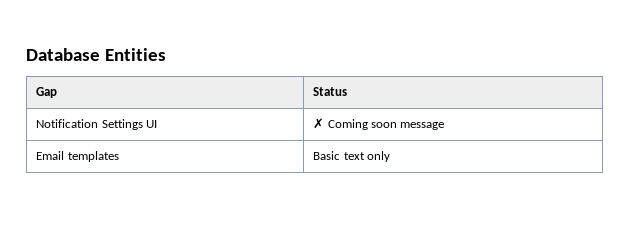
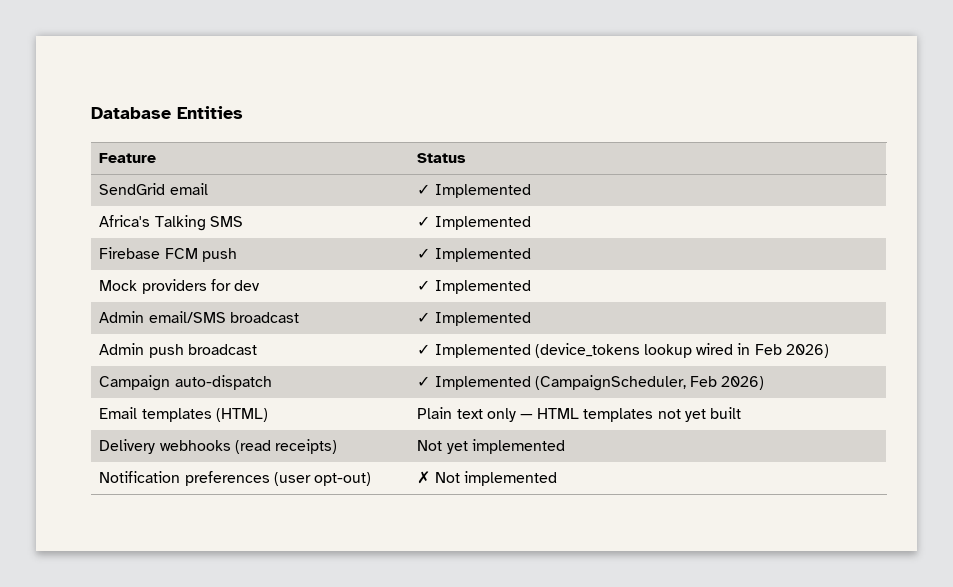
- Gap | Status
+ Feature | Status
- Notification Settings UI | ✗ Coming soon message
- Email templates | Basic text only
+ SendGrid email | ✓ Implemented
+ Africa's Talking SMS | ✓ Implemented
+ Firebase FCM push | ✓ Implemented
+ Mock providers for dev | ✓ Implemented
+ Admin email/SMS broadcast | ✓ Implemented
+ Admin push broadcast | ✓ Implemented (device_tokens lookup wired in Feb 2026)
+ Campaign auto-dispatch | ✓ Implemented (CampaignScheduler, Feb 2026)
+ Email templates (HTML) | Plain text only — HTML templates not yet built
+ Delivery webhooks (read receipts) | Not yet implemented
+ Notification preferences (user opt-out) | ✗ Not implemented

